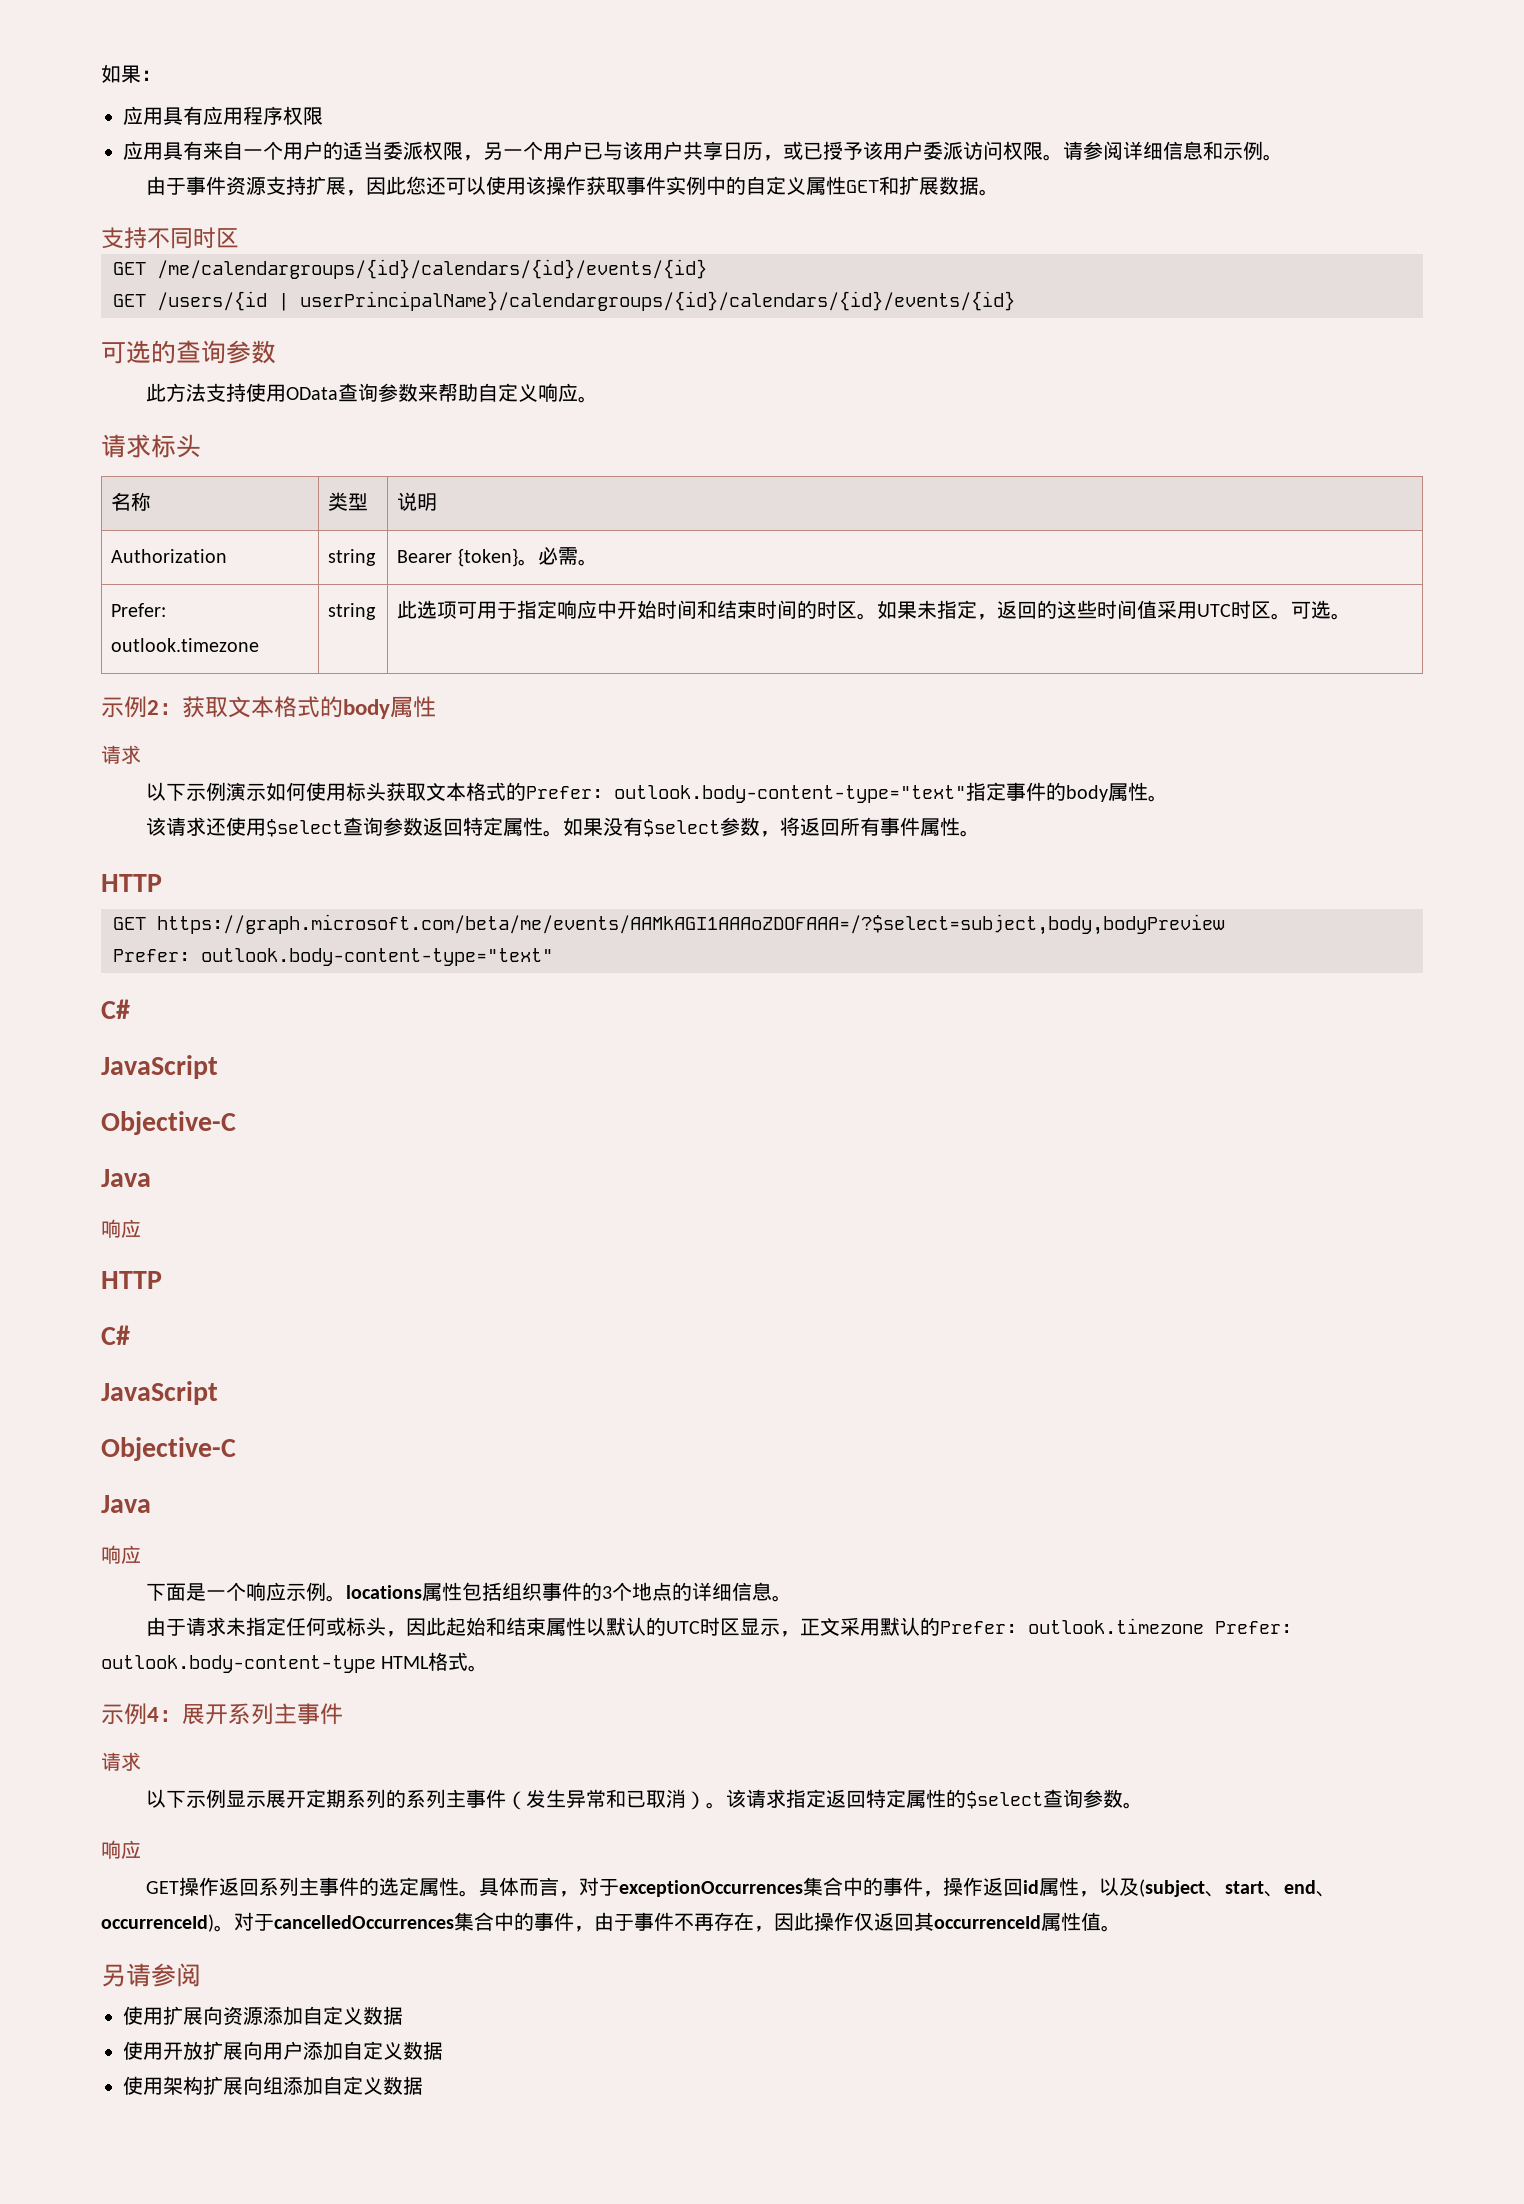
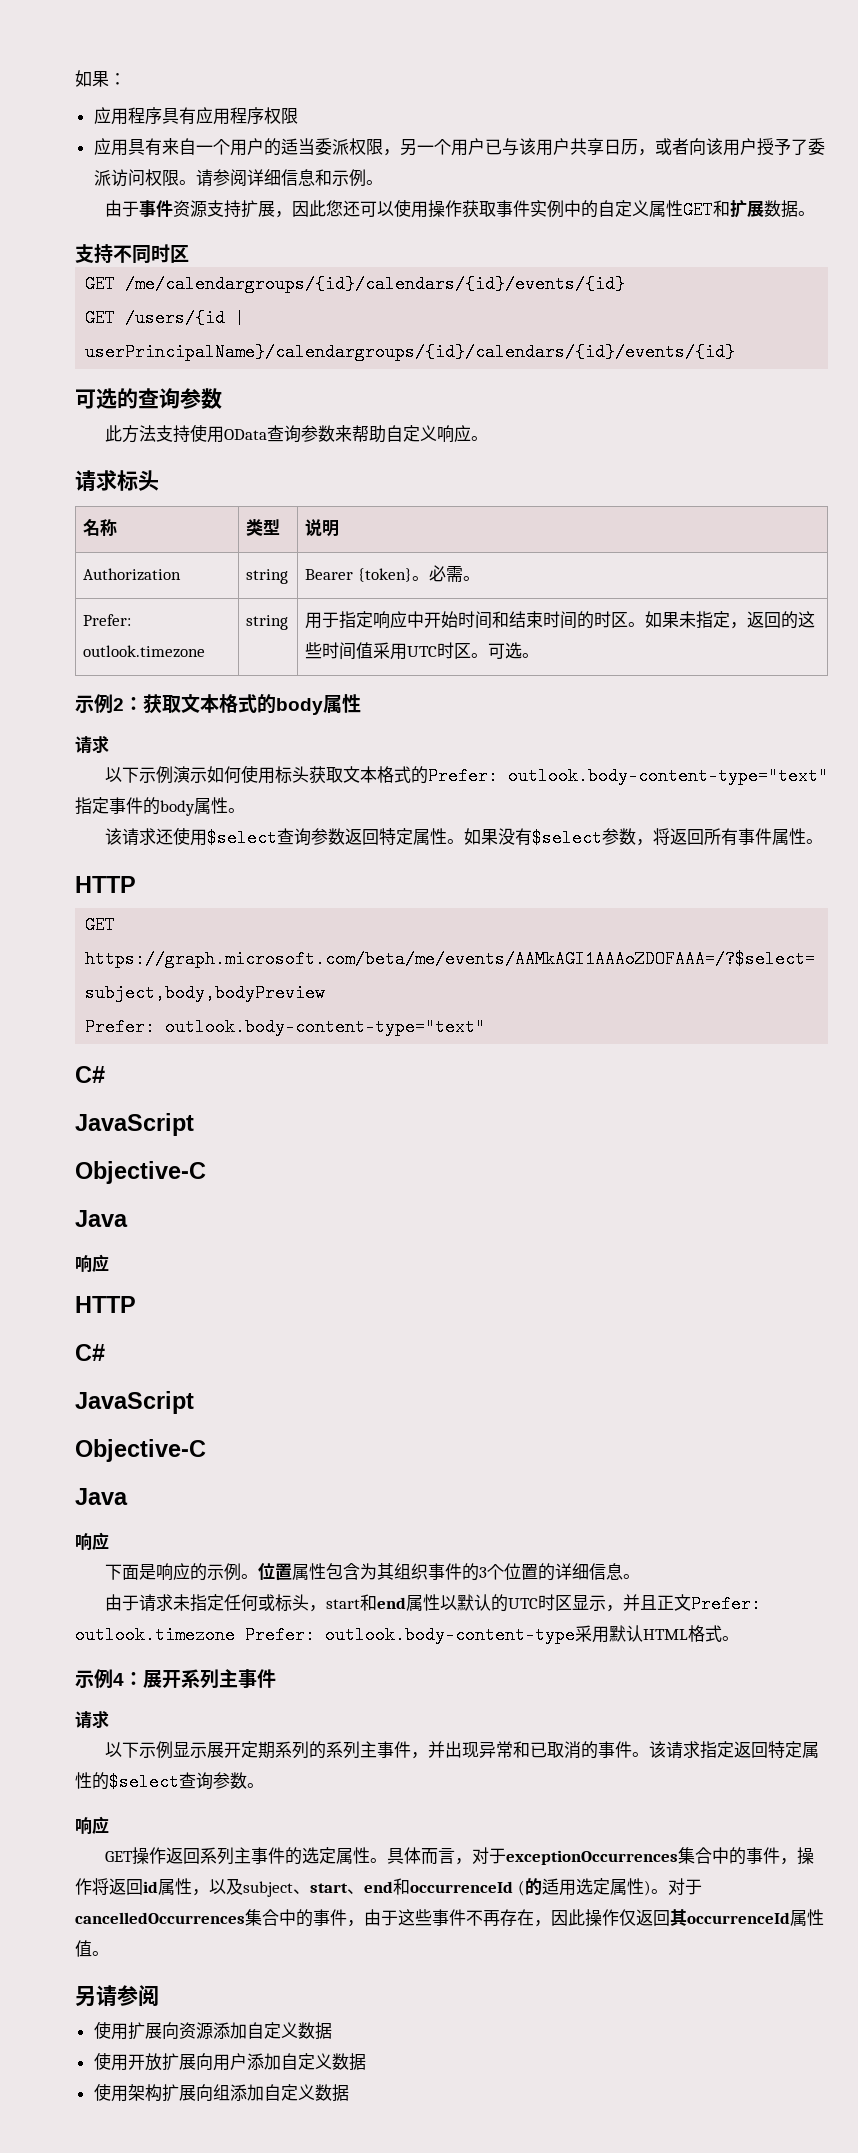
- 应用具有应用程序权限
+ 应用程序具有应用程序权限
- 应用具有来自一个用户的适当委派权限，另一个用户已与该用户共享日历，或已授予该用户委派访问权限。
+ 应用具有来自一个用户的适当委派权限，另一个用户已与该用户共享日历，或者向该用户授予了委派访问权限。
- 由于事件资源支持扩展，因此您还可以使用该操作获取事件实例中的自定义属性GET和扩展数据。
+ 由于事件资源支持扩展，因此您还可以使用操作获取事件实例中的自定义属性GET和扩展数据。
- Prefer: outlook.timezone | string | 此选项可用于指定响应中开始时间和结束时间的时区。如果未指定，返回的这些时间值采用UTC时区。可选。
+ Prefer: outlook.timezone | string | 用于指定响应中开始时间和结束时间的时区。如果未指定，返回的这些时间值采用UTC时区。可选。
- 下面是一个响应示例。locations属性包括组织事件的3个地点的详细信息。
+ 下面是响应的示例。位置属性包含为其组织事件的3个位置的详细信息。
- 由于请求未指定任何或标头，因此起始和结束属性以默认的UTC时区显示，正文采用默认的Prefer: outlook.timezone Prefer: outlook.body-content-type HTML格式。
+ 由于请求未指定任何或标头，start和end属性以默认的UTC时区显示，并且正文Prefer: outlook.timezone Prefer: outlook.body-content-type采用默认HTML格式。
- 以下示例显示展开定期系列的系列主事件（发生异常和已取消）。
+ 以下示例显示展开定期系列的系列主事件，并出现异常和已取消的事件。
- 具体而言，对于exceptionOccurrences集合中的事件，操作返回id属性，以及(subject、start、end、occurrenceId)。
+ 具体而言，对于exceptionOccurrences集合中的事件，操作将返回id属性，以及subject、start、end和occurrenceId (的适用选定属性)。
- 对于cancelledOccurrences集合中的事件，由于事件不再存在，因此操作仅返回其occurrenceId属性值。
+ 对于cancelledOccurrences集合中的事件，由于这些事件不再存在，因此操作仅返回其occurrenceId属性值。

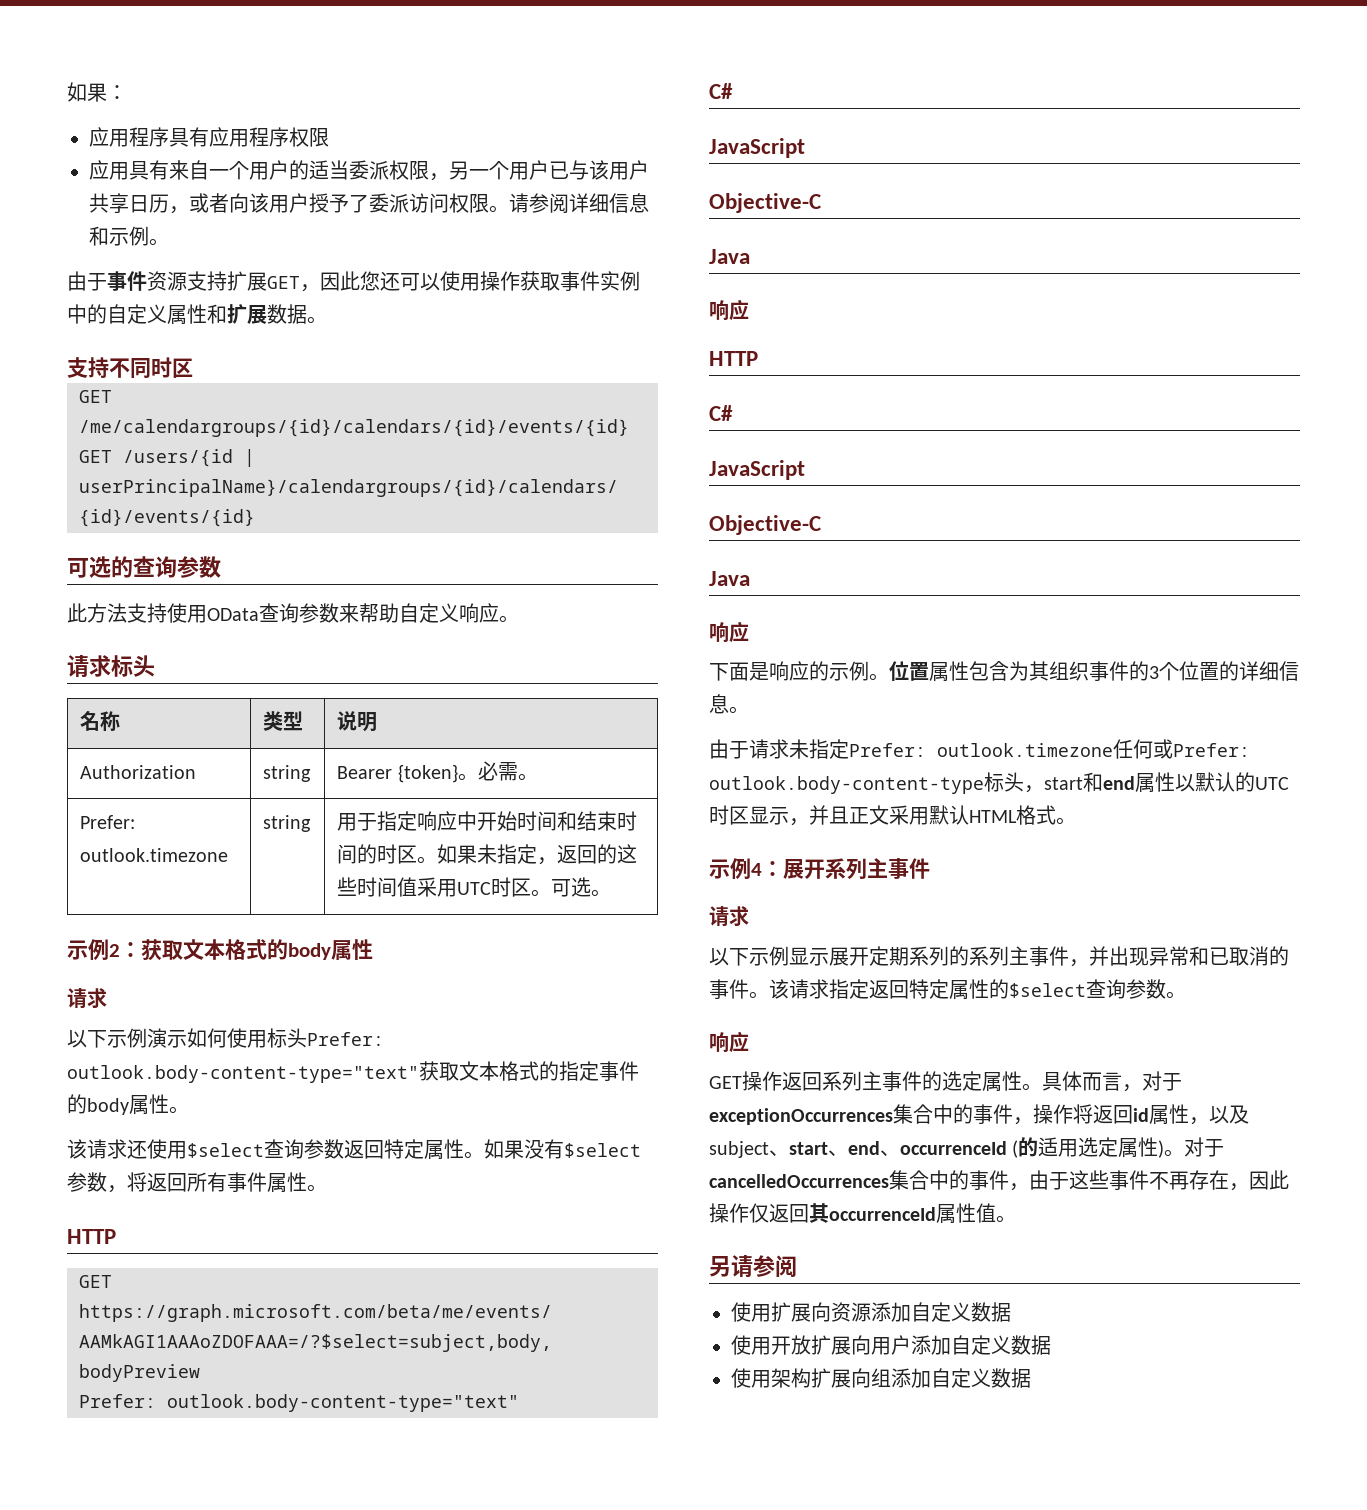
- 由于事件资源支持扩展，因此您还可以使用操作获取事件实例中的自定义属性GET和扩展数据。
+ 由于事件资源支持扩展GET，因此您还可以使用操作获取事件实例中的自定义属性和扩展数据。
- 以下示例演示如何使用标头获取文本格式的Prefer: outlook.body-content-type="text"指定事件的body属性。
+ 以下示例演示如何使用标头Prefer: outlook.body-content-type="text"获取文本格式的指定事件的body属性。
- 由于请求未指定任何或标头，start和end属性以默认的UTC时区显示，并且正文Prefer: outlook.timezone Prefer: outlook.body-content-type采用默认HTML格式。
+ 由于请求未指定Prefer: outlook.timezone任何或Prefer: outlook.body-content-type标头，start和end属性以默认的UTC时区显示，并且正文采用默认HTML格式。
- 具体而言，对于exceptionOccurrences集合中的事件，操作将返回id属性，以及subject、start、end和occurrenceId (的适用选定属性)。
+ 具体而言，对于exceptionOccurrences集合中的事件，操作将返回id属性，以及subject、start、end、occurrenceId (的适用选定属性)。

